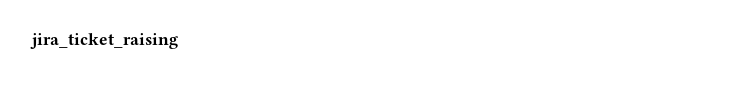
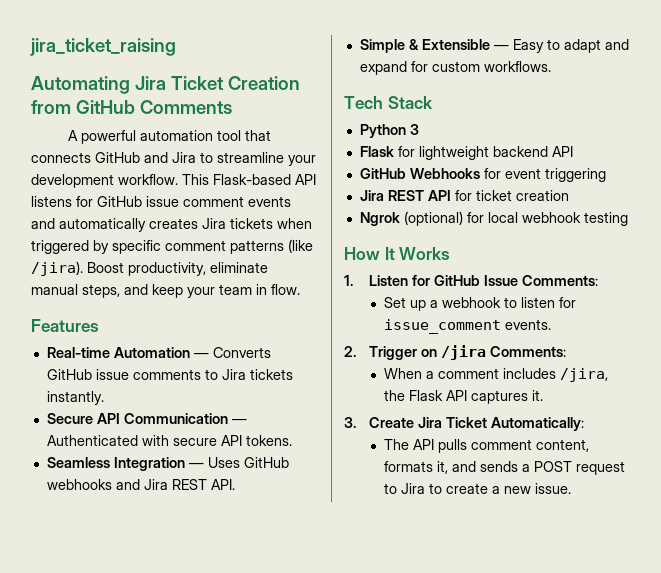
+ Automating Jira Ticket Creation from GitHub Comments
+ A powerful automation tool that connects GitHub and Jira to streamline your development workflow. This Flask-based API listens for GitHub issue comment events and automatically creates Jira tickets when triggered by specific comment patterns (like /jira). Boost productivity, eliminate manual steps, and keep your team in flow.
+ Features
+ Real-time Automation — Converts GitHub issue comments to Jira tickets instantly.
+ Secure API Communication — Authenticated with secure API tokens.
+ Seamless Integration — Uses GitHub webhooks and Jira REST API.
+ Simple & Extensible — Easy to adapt and expand for custom workflows.
+ Tech Stack
+ Python 3
+ Flask for lightweight backend API
+ GitHub Webhooks for event triggering
+ Jira REST API for ticket creation
+ Ngrok (optional) for local webhook testing
+ How It Works
+ 1. Listen for GitHub Issue Comments:
+ Set up a webhook to listen for issue_comment events.
+ 2. Trigger on /jira Comments:
+ When a comment includes /jira, the Flask API captures it.
+ 3. Create Jira Ticket Automatically:
+ The API pulls comment content, formats it, and sends a POST request to Jira to create a new issue.

